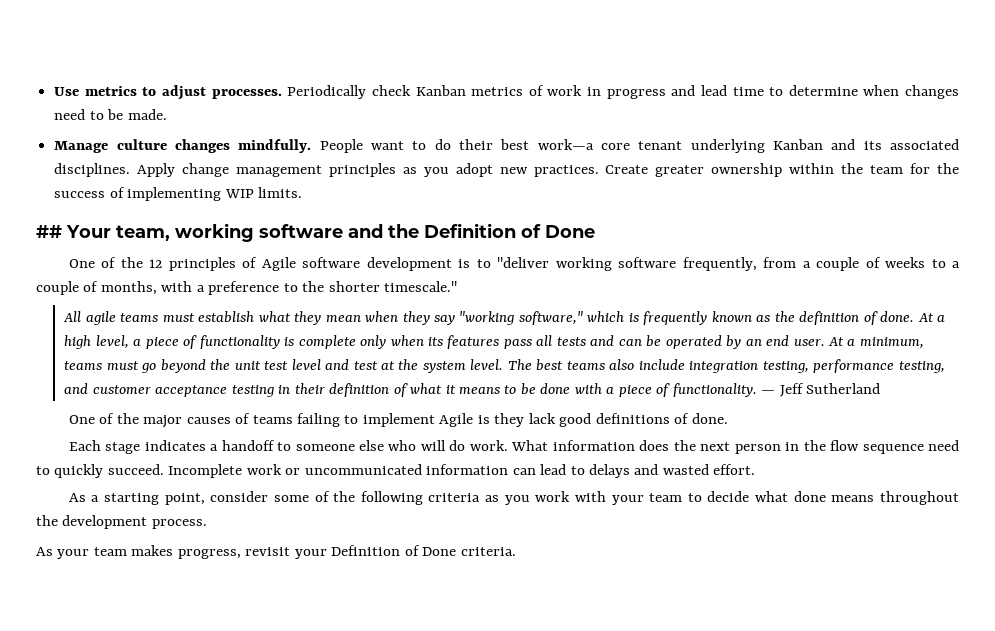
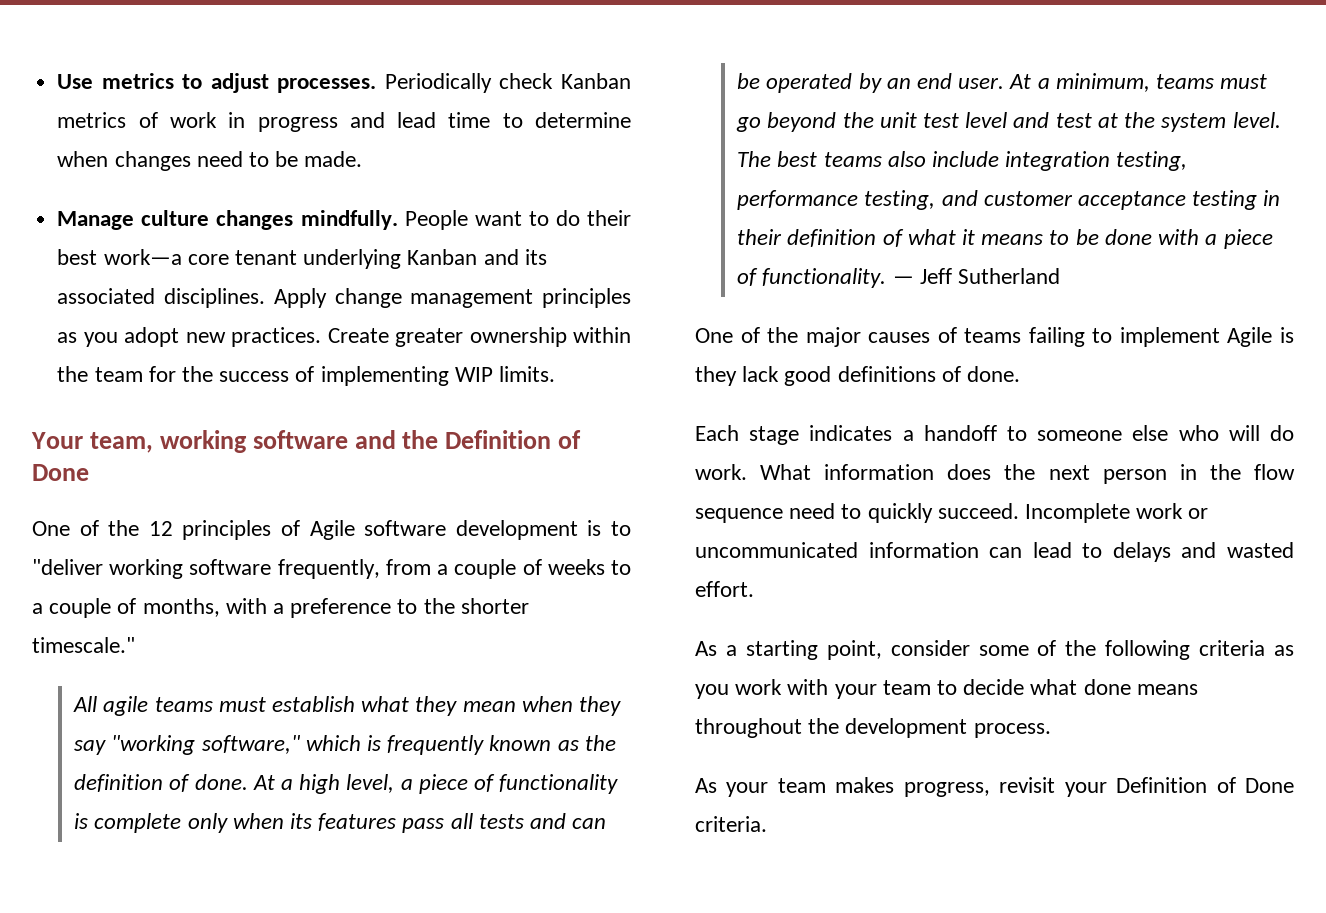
- ## Your team, working software and the Definition of Done
+ Your team, working software and the Definition of Done

